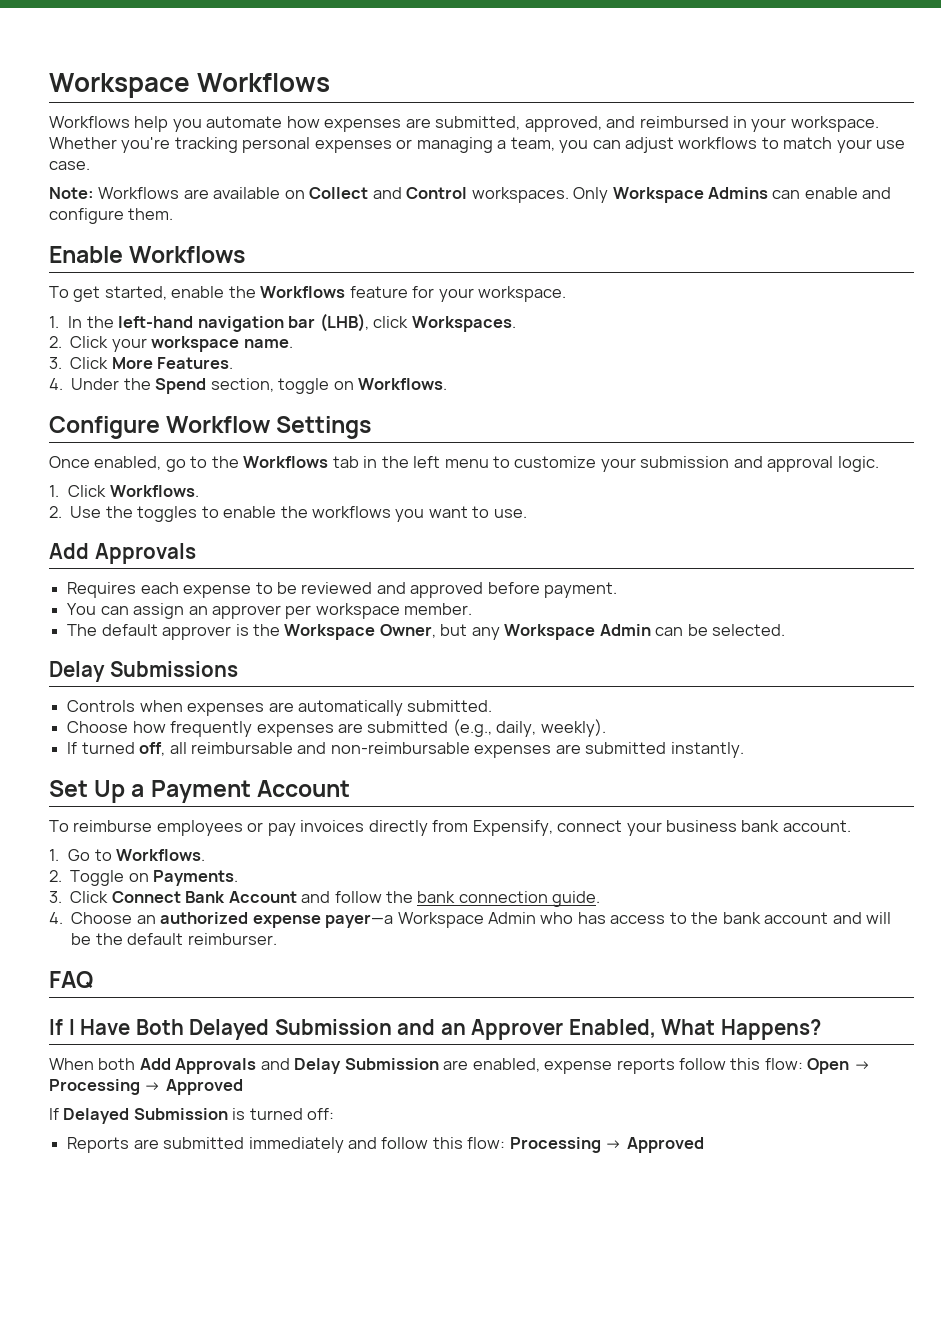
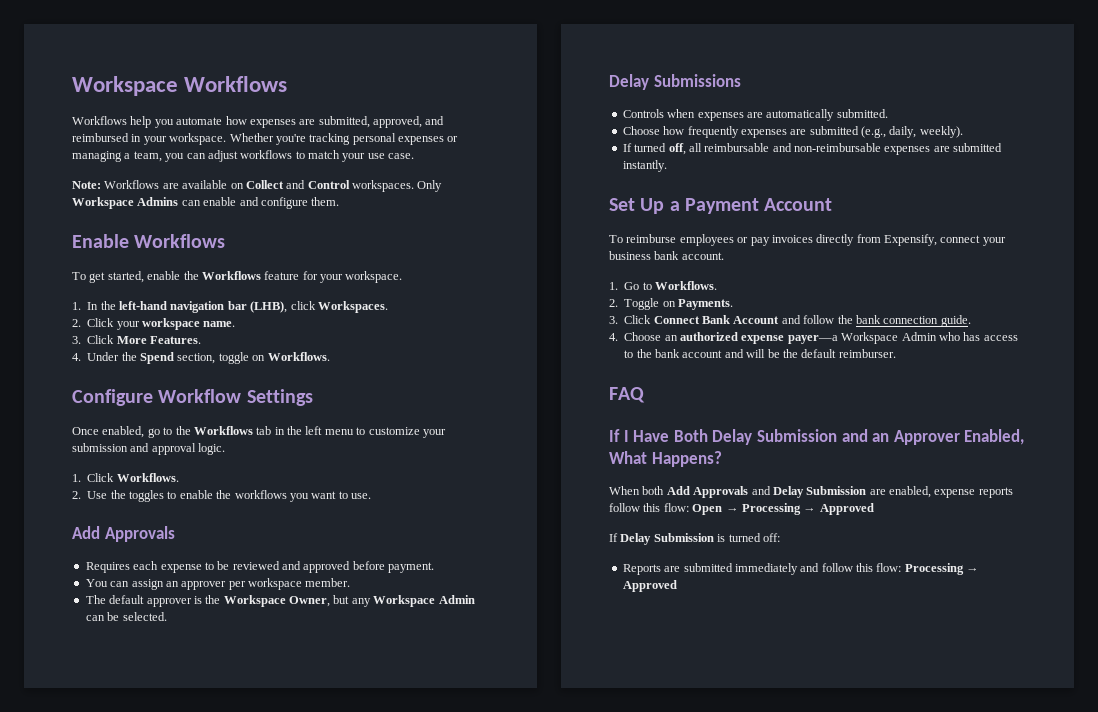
- If I Have Both Delayed Submission and an Approver Enabled, What Happens?
+ If I Have Both Delay Submission and an Approver Enabled, What Happens?
- If Delayed Submission is turned off:
+ If Delay Submission is turned off:

